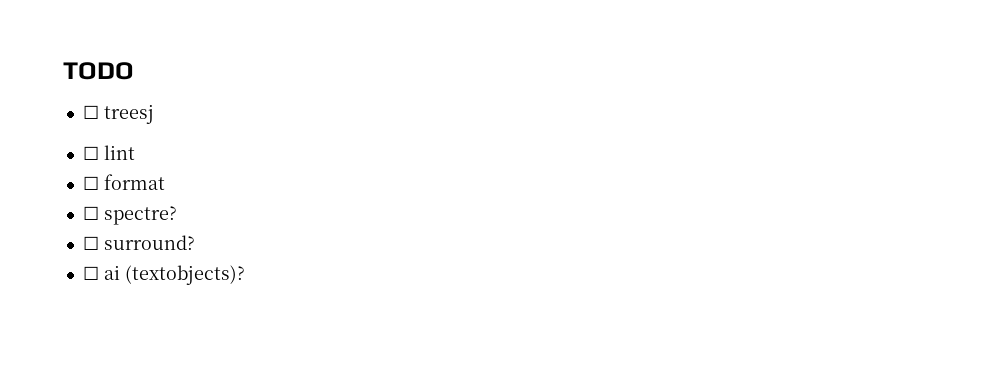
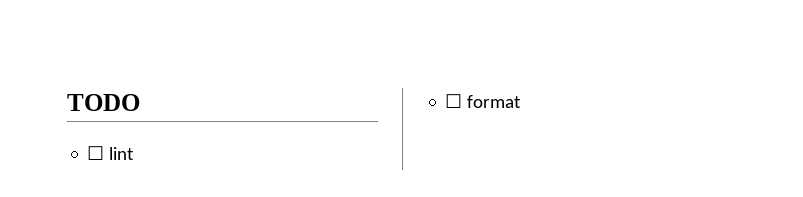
- ☐ treesj
- ☐ spectre?
- ☐ surround?
- ☐ ai (textobjects)?

